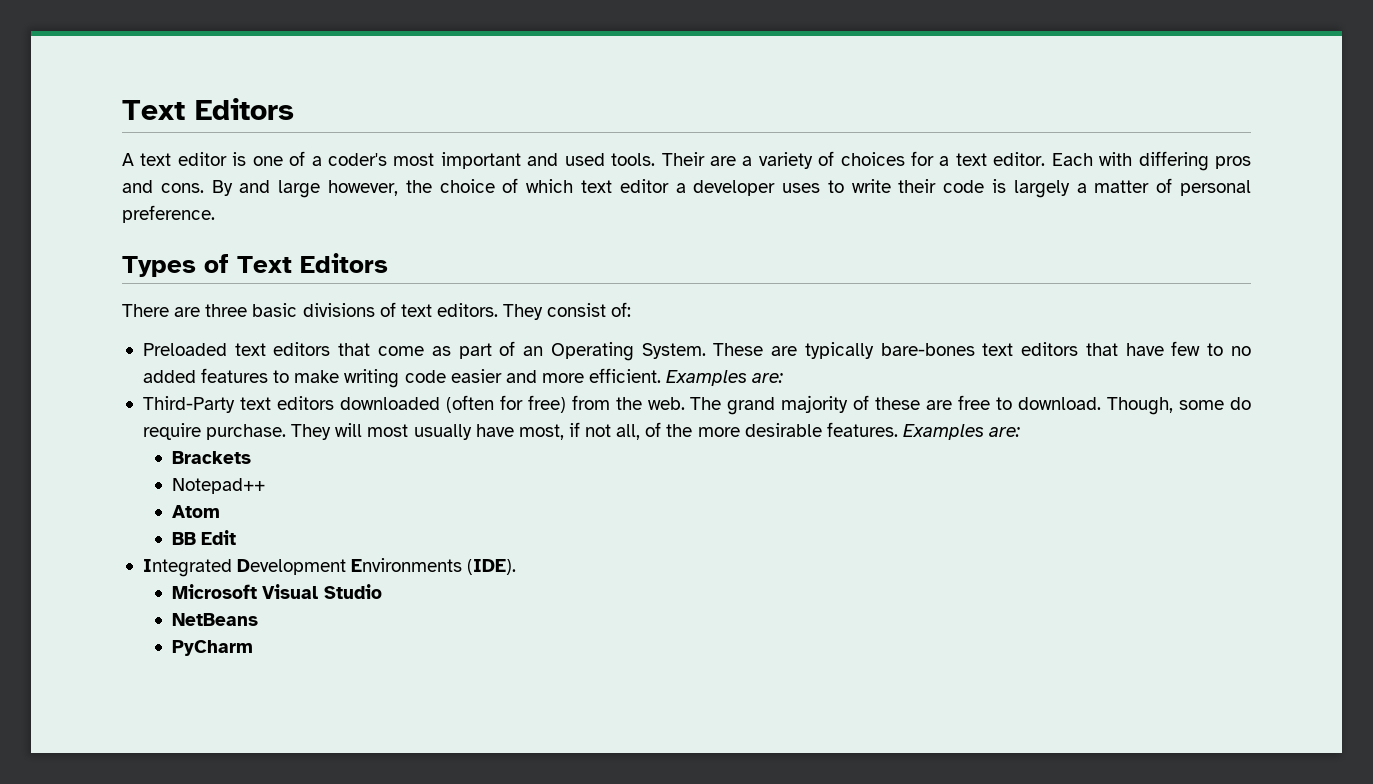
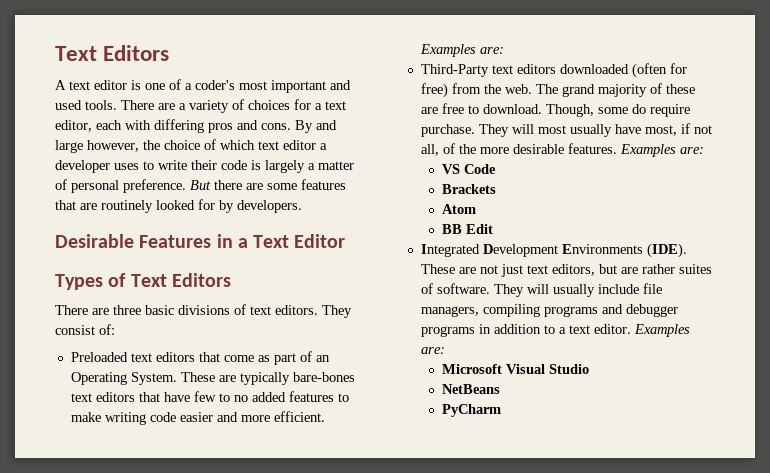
- Their are a variety of choices for a text editor. Each with differing pros and cons.
+ There are a variety of choices for a text editor, each with differing pros and cons.
+ But there are some features that are routinely looked for by developers.
+ Desirable Features in a Text Editor
+ VS Code
- Notepad++
+ These are not just text editors, but are rather suites of software. They will usually include file managers, compiling programs and debugger programs in addition to a text editor. Examples are:

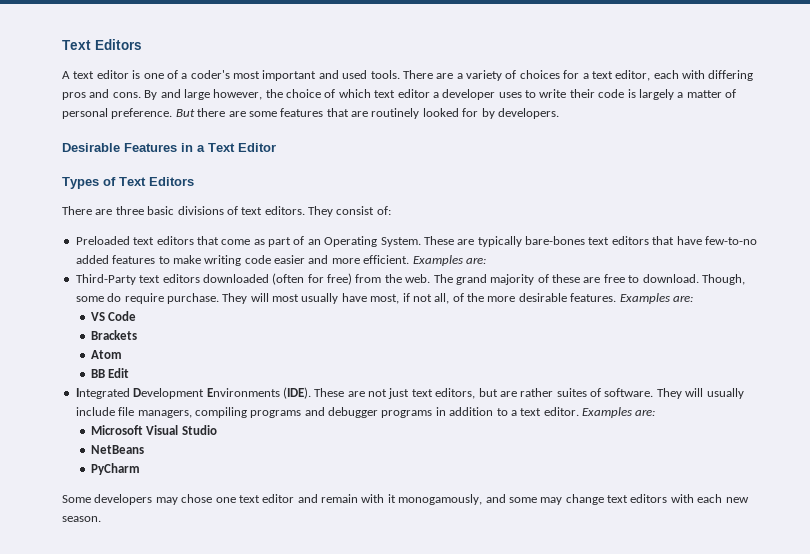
- These are typically bare-bones text editors that have few to no added features to make writing code easier and more efficient.
+ These are typically bare-bones text editors that have few-to-no added features to make writing code easier and more efficient.
+ Some developers may chose one text editor and remain with it monogamously, and some may change text editors with each new season.

